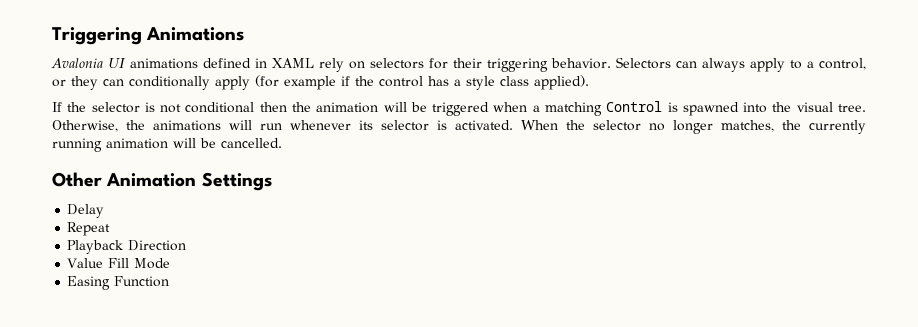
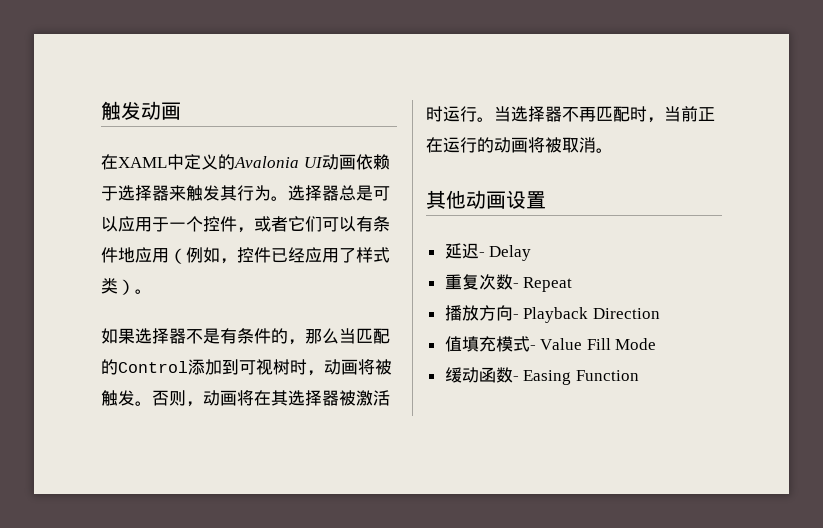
- Triggering Animations
- Avalonia UI animations defined in XAML rely on selectors for their triggering behavior. Selectors can always apply to a control, or they can conditionally apply (for example if the control has a style class applied).
- If the selector is not conditional then the animation will be triggered when a matching Control is spawned into the visual tree. Otherwise, the animations will run whenever its selector is activated. When the selector no longer matches, the currently running animation will be cancelled.
- Other Animation Settings
- Delay
- Repeat
- Playback Direction
+ 触发动画
+ 在XAML中定义的Avalonia UI动画依赖于选择器来触发其行为。选择器总是可以应用于一个控件，或者它们可以有条件地应用（例如，控件已经应用了样式类）。
+ 如果选择器不是有条件的，那么当匹配的Control添加到可视树时，动画将被触发。否则，动画将在其选择器被激活时运行。当选择器不再匹配时，当前正在运行的动画将被取消。
+ 其他动画设置
+ 延迟- Delay
+ 重复次数- Repeat
+ 播放方向- Playback Direction
- Value Fill Mode
+ 值填充模式- Value Fill Mode
- Easing Function
+ 缓动函数- Easing Function

